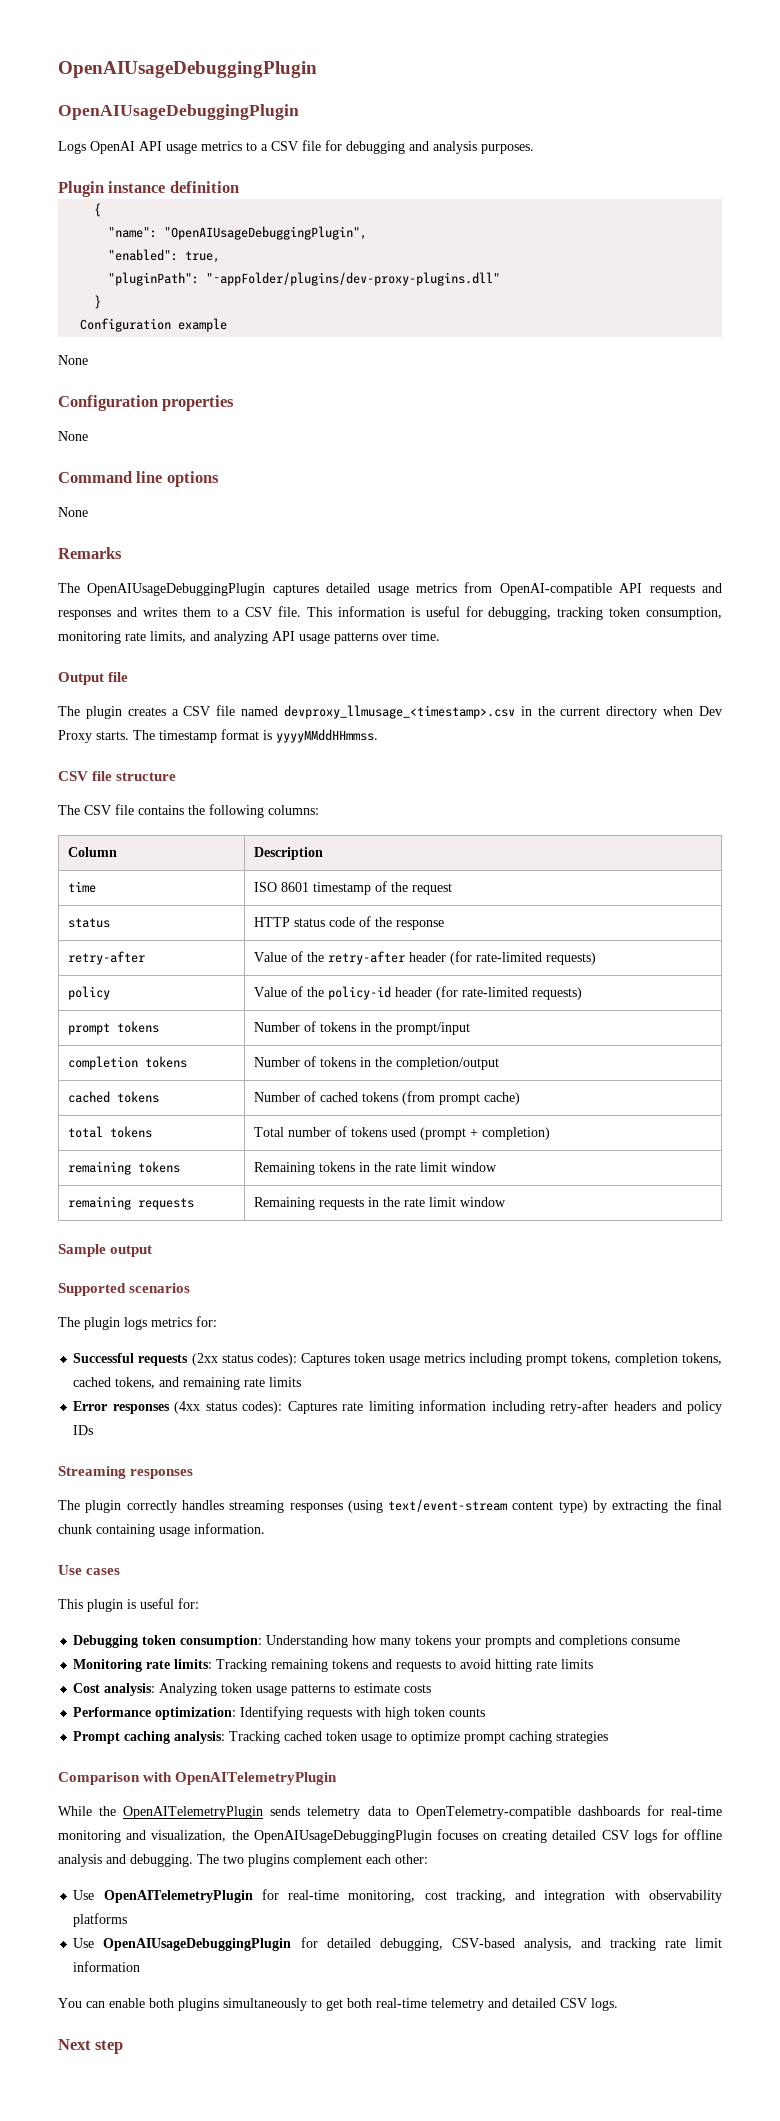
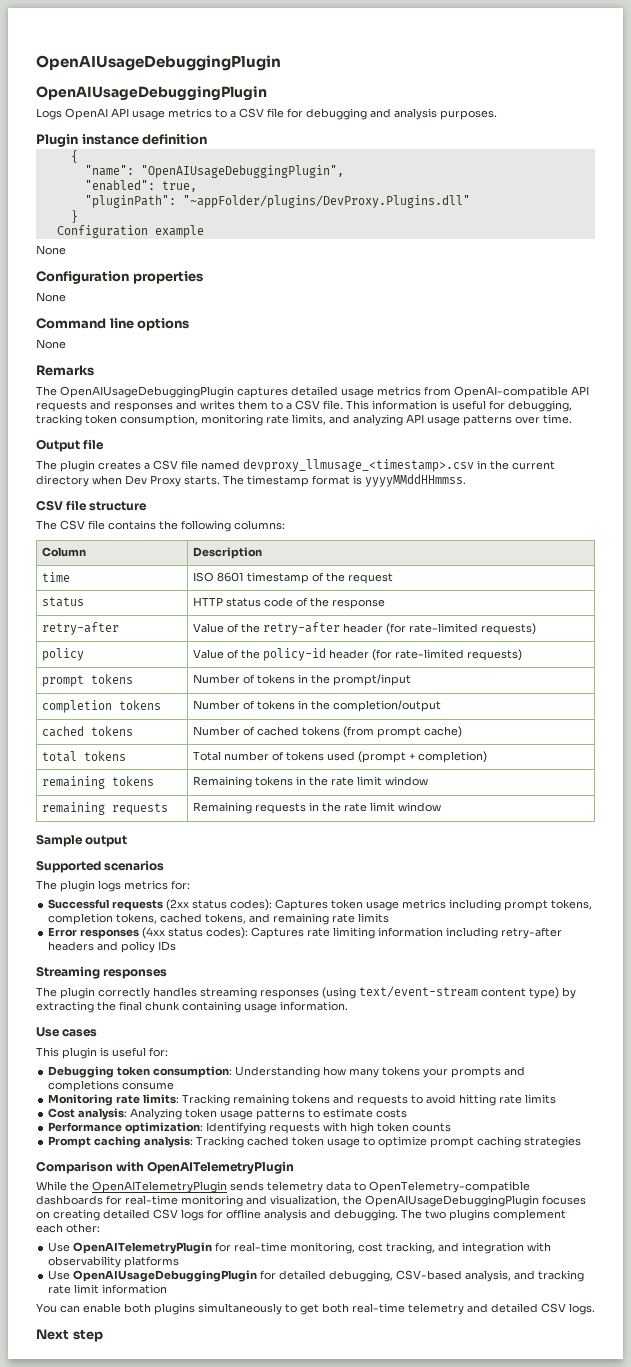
- "pluginPath": "~appFolder/plugins/dev-proxy-plugins.dll"
+ "pluginPath": "~appFolder/plugins/DevProxy.Plugins.dll"

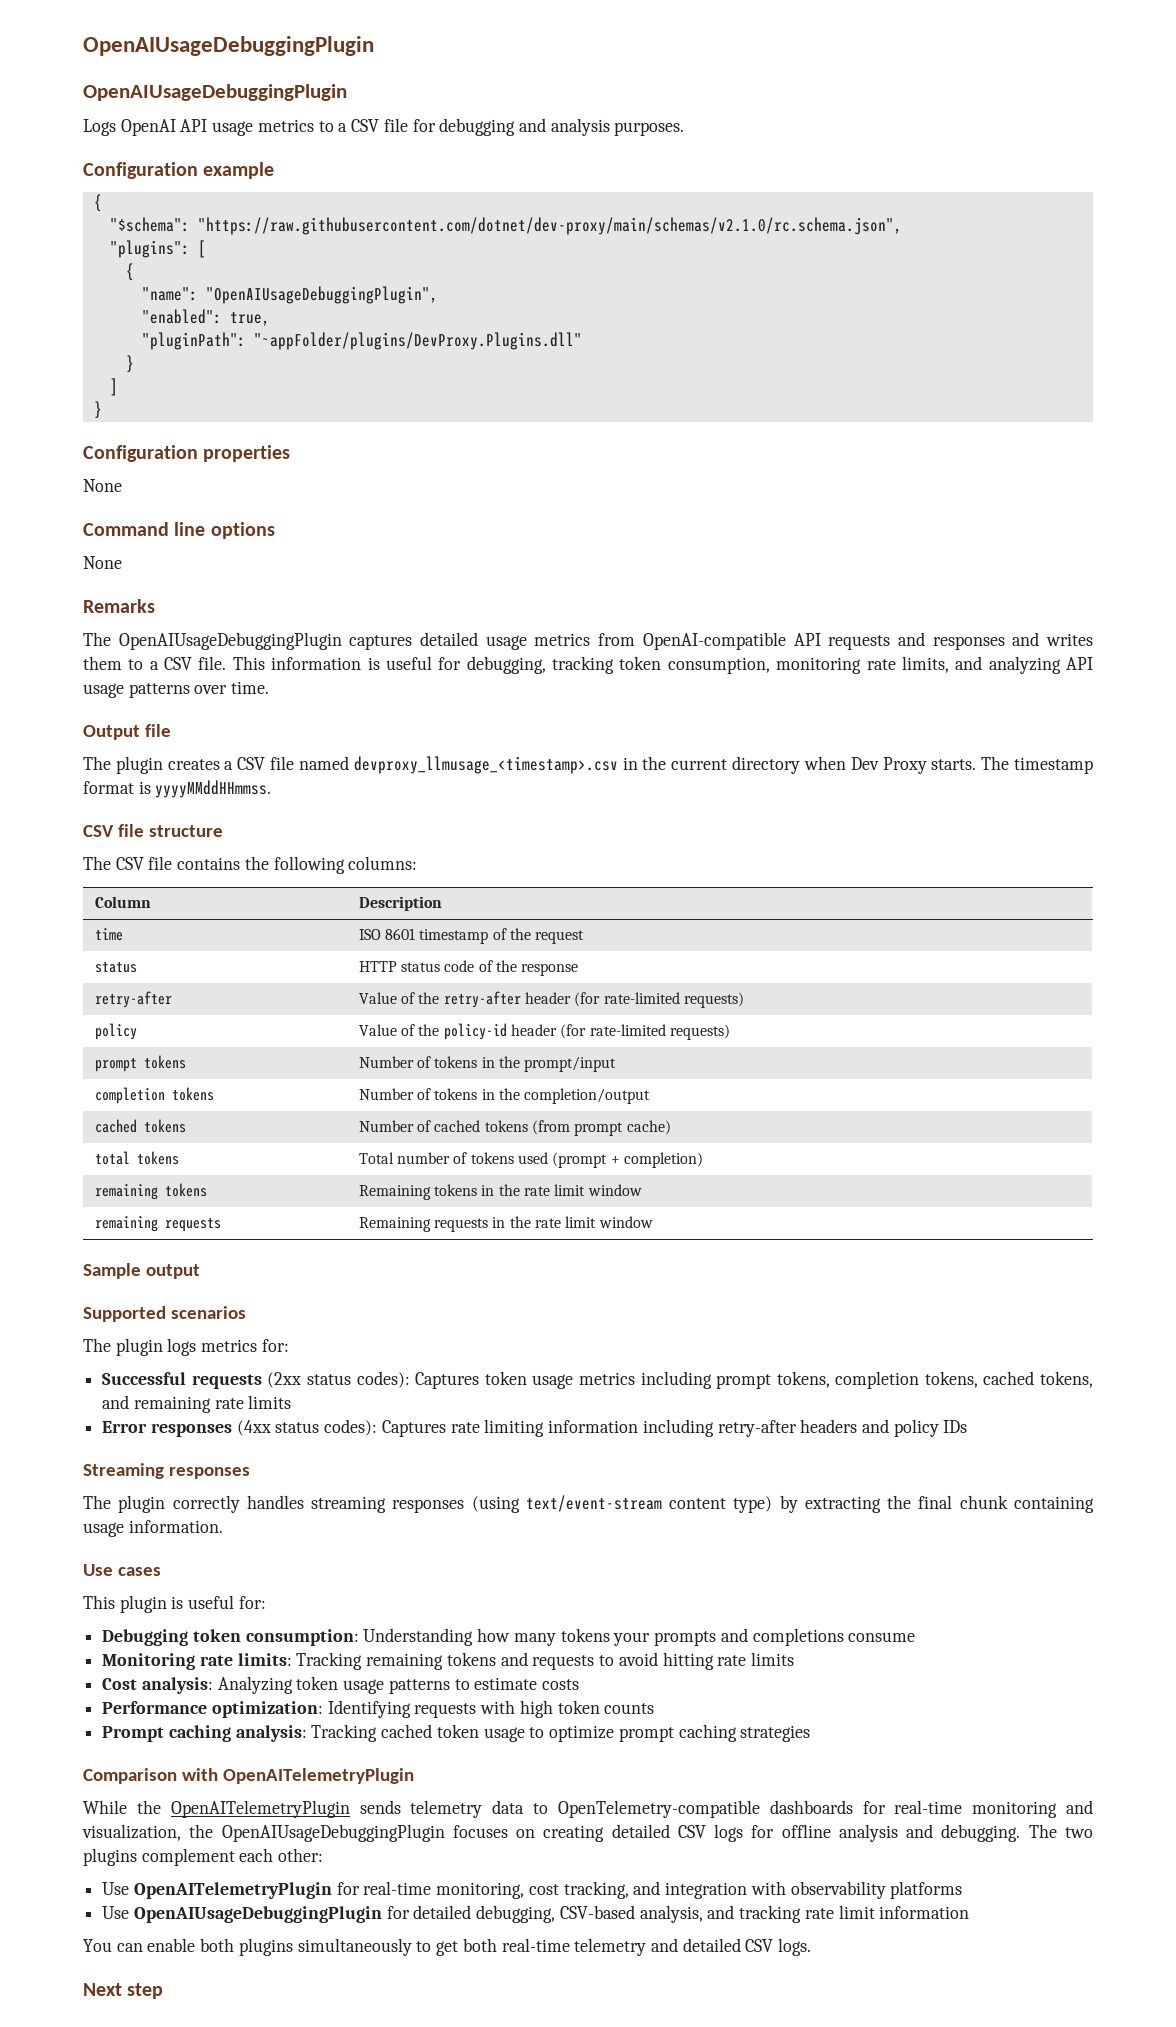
- Plugin instance definition
+ Configuration example
+ {
+ "$schema": "https://raw.githubusercontent.com/dotnet/dev-proxy/main/schemas/v2.1.0/rc.schema.json",
+ "plugins": [
- Configuration example
- None
+ ]
+ }

